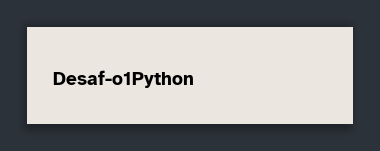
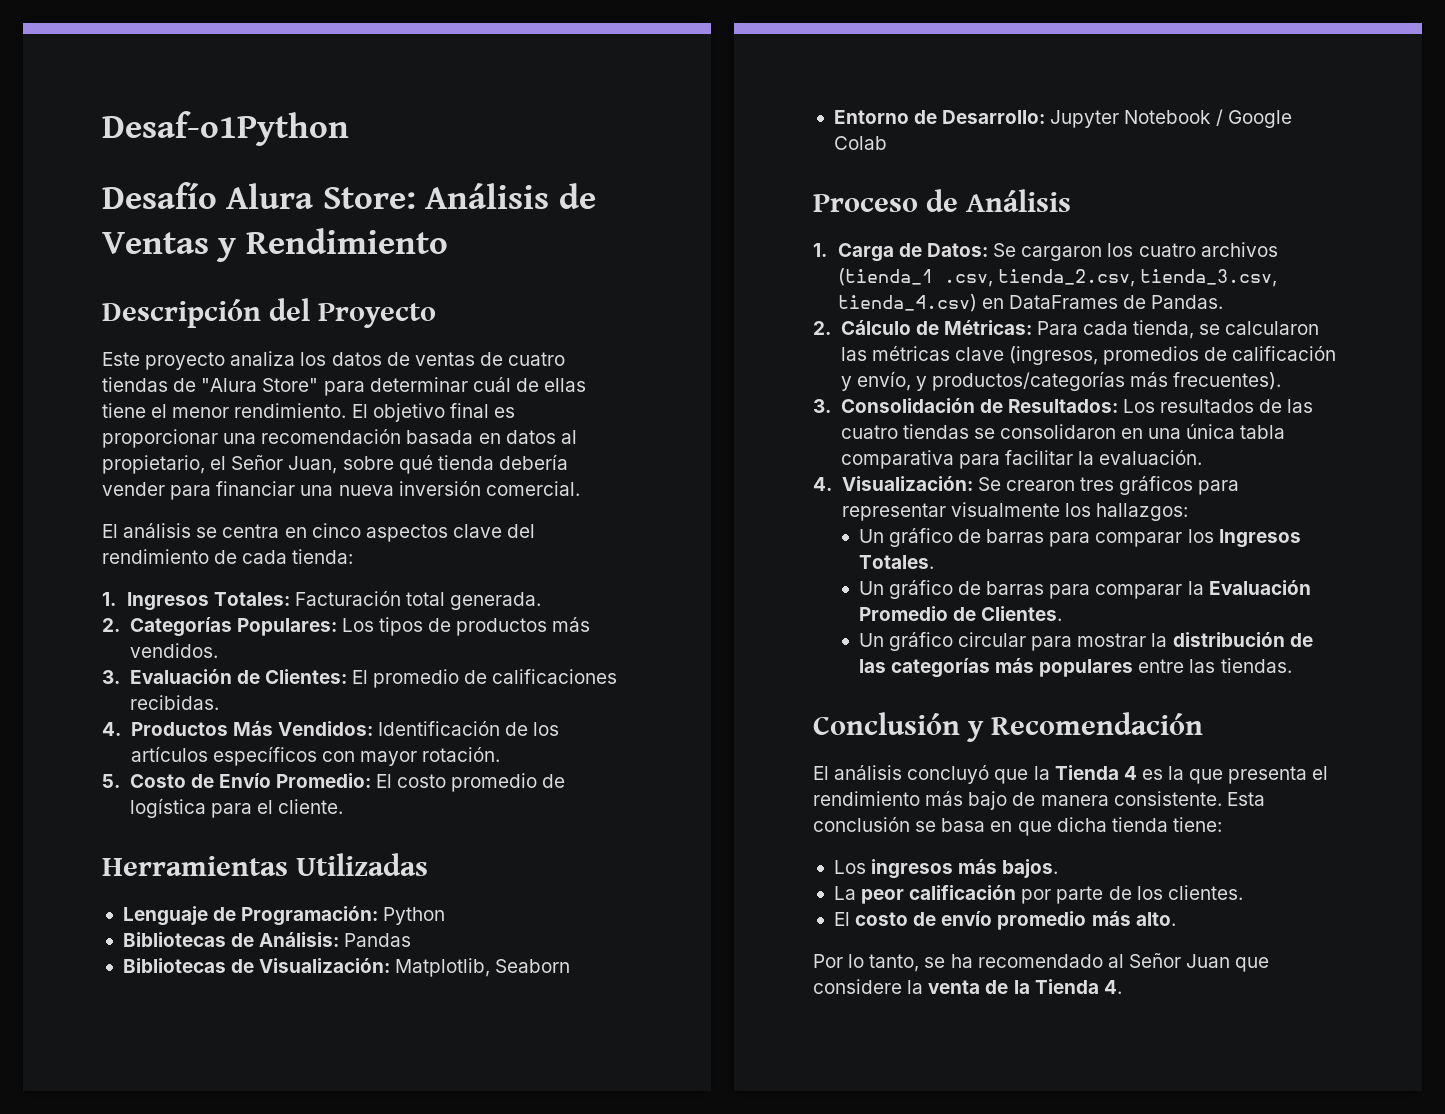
+ Desafío Alura Store: Análisis de Ventas y Rendimiento
+ Descripción del Proyecto
+ Este proyecto analiza los datos de ventas de cuatro tiendas de "Alura Store" para determinar cuál de ellas tiene el menor rendimiento. El objetivo final es proporcionar una recomendación basada en datos al propietario, el Señor Juan, sobre qué tienda debería vender para financiar una nueva inversión comercial.
+ El análisis se centra en cinco aspectos clave del rendimiento de cada tienda:
+ 1. Ingresos Totales: Facturación total generada.
+ 2. Categorías Populares: Los tipos de productos más vendidos.
+ 3. Evaluación de Clientes: El promedio de calificaciones recibidas.
+ 4. Productos Más Vendidos: Identificación de los artículos específicos con mayor rotación.
+ 5. Costo de Envío Promedio: El costo promedio de logística para el cliente.
+ Herramientas Utilizadas
+ Lenguaje de Programación: Python
+ Bibliotecas de Análisis: Pandas
+ Bibliotecas de Visualización: Matplotlib, Seaborn
+ Entorno de Desarrollo: Jupyter Notebook / Google Colab
+ Proceso de Análisis
+ 1. Carga de Datos: Se cargaron los cuatro archivos (tienda_1 .csv, tienda_2.csv, tienda_3.csv, tienda_4.csv) en DataFrames de Pandas.
+ 2. Cálculo de Métricas: Para cada tienda, se calcularon las métricas clave (ingresos, promedios de calificación y envío, y productos/categorías más frecuentes).
+ 3. Consolidación de Resultados: Los resultados de las cuatro tiendas se consolidaron en una única tabla comparativa para facilitar la evaluación.
+ 4. Visualización: Se crearon tres gráficos para representar visualmente los hallazgos:
+ Un gráfico de barras para comparar los Ingresos Totales.
+ Un gráfico de barras para comparar la Evaluación Promedio de Clientes.
+ Un gráfico circular para mostrar la distribución de las categorías más populares entre las tiendas.
+ Conclusión y Recomendación
+ El análisis concluyó que la Tienda 4 es la que presenta el rendimiento más bajo de manera consistente. Esta conclusión se basa en que dicha tienda tiene:
+ Los ingresos más bajos.
+ La peor calificación por parte de los clientes.
+ El costo de envío promedio más alto.
+ Por lo tanto, se ha recomendado al Señor Juan que considere la venta de la Tienda 4.

